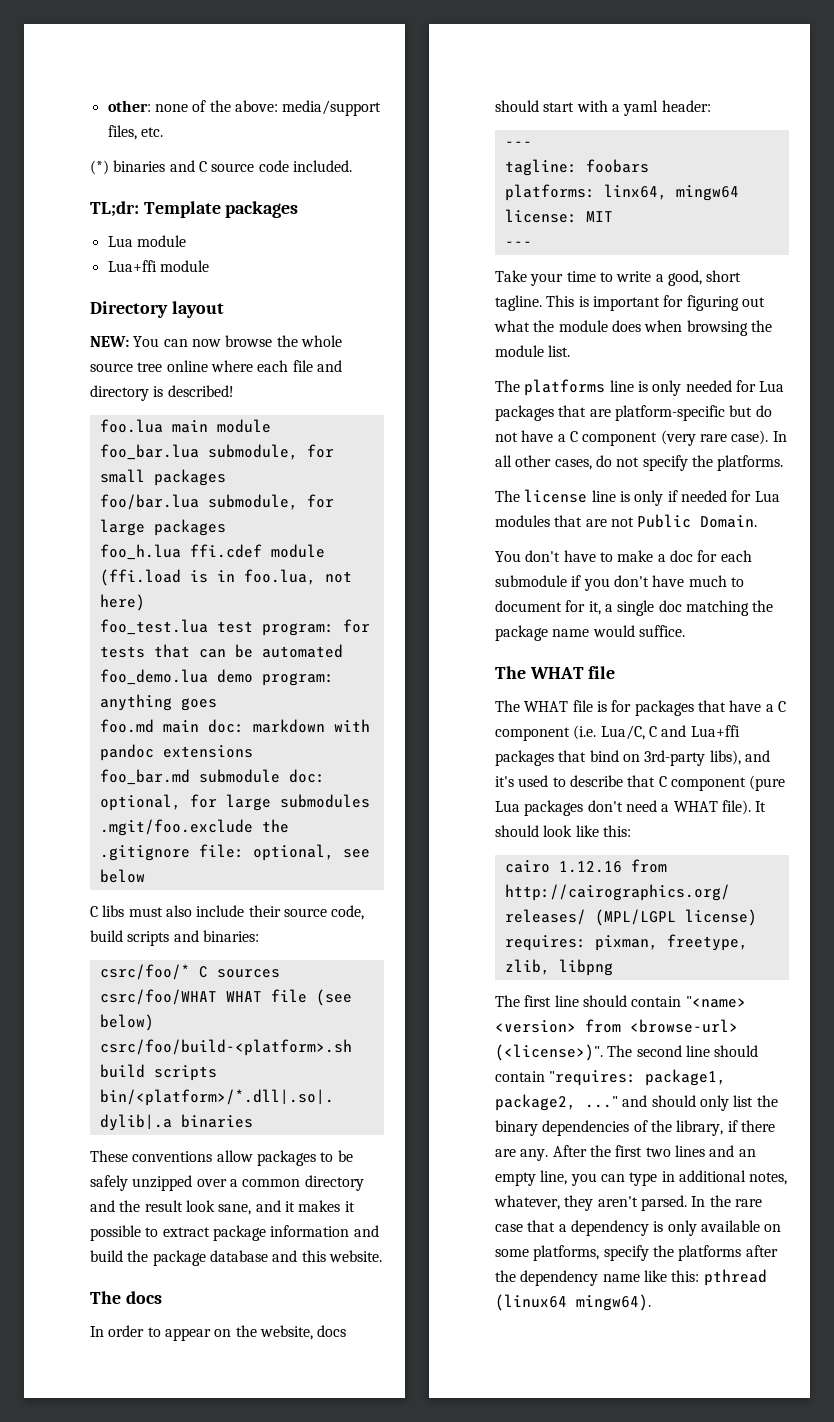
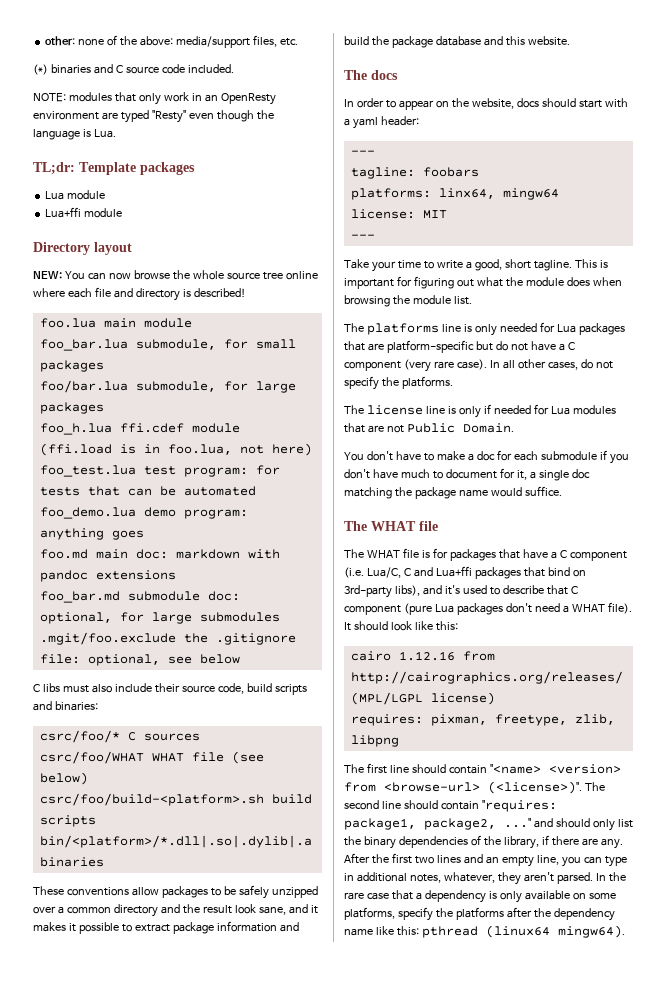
+ NOTE: modules that only work in an OpenResty environment are typed "Resty" even though the language is Lua.

